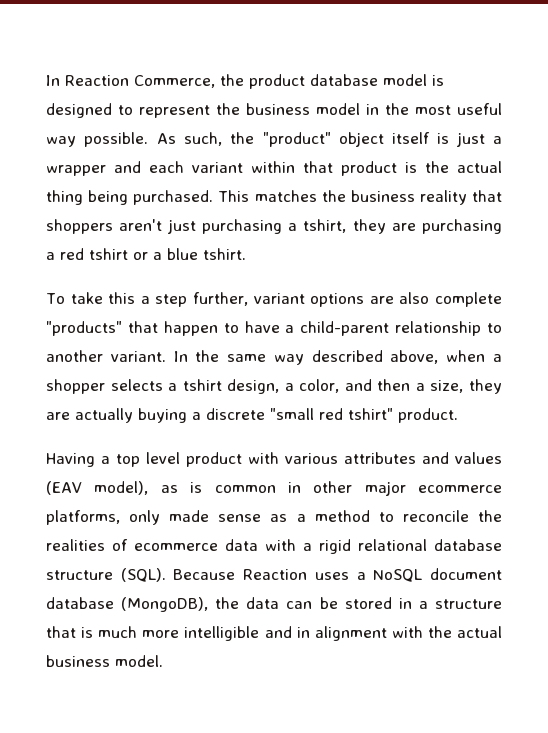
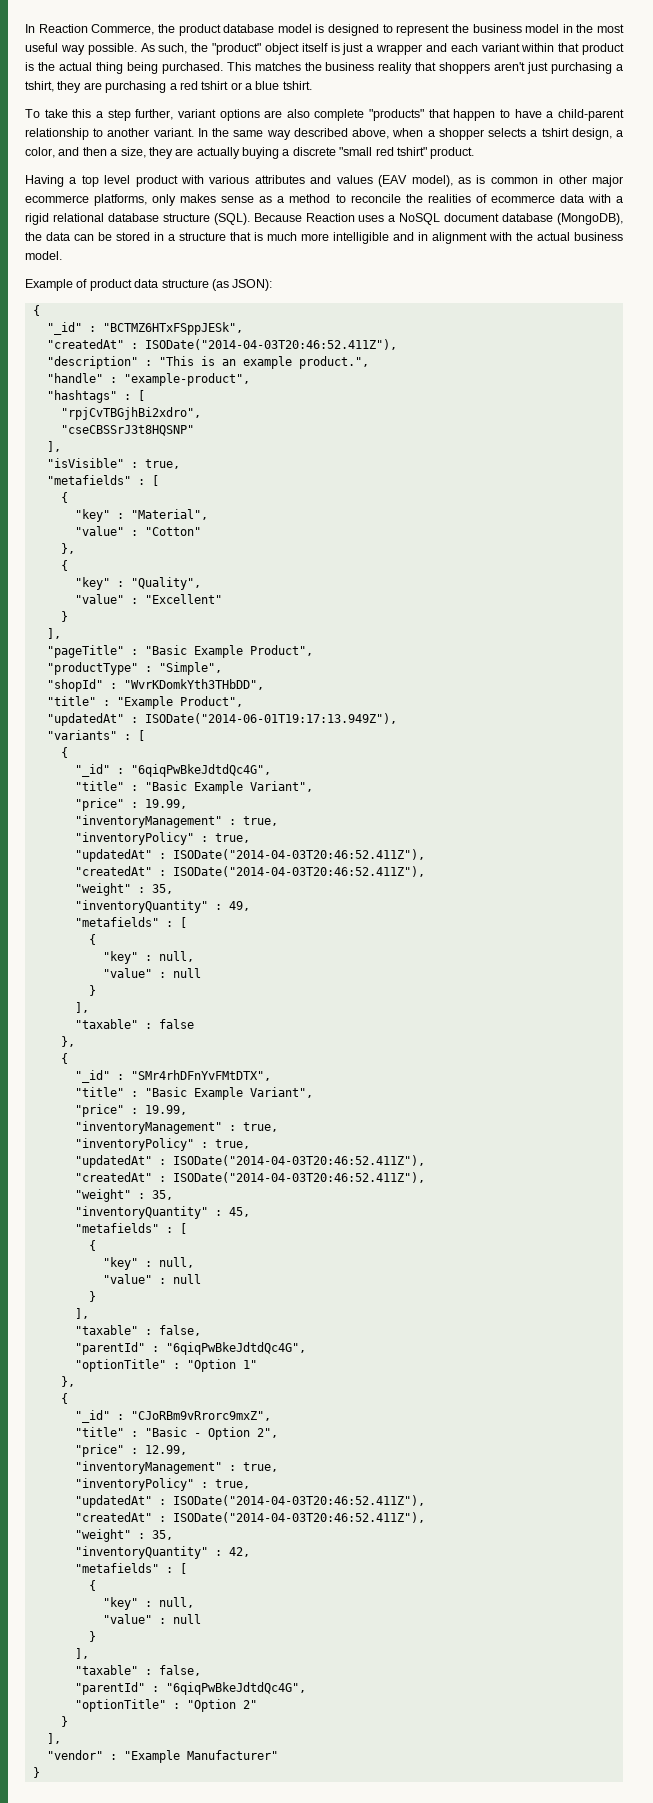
- Having a top level product with various attributes and values (EAV model), as is common in other major ecommerce platforms, only made sense as a method to reconcile the realities of ecommerce data with a rigid relational database structure (SQL).
+ Having a top level product with various attributes and values (EAV model), as is common in other major ecommerce platforms, only makes sense as a method to reconcile the realities of ecommerce data with a rigid relational database structure (SQL).
+ Example of product data structure (as JSON):
+ {
+ "_id" : "BCTMZ6HTxFSppJESk",
+ "createdAt" : ISODate("2014-04-03T20:46:52.411Z"),
+ "description" : "This is an example product.",
+ "handle" : "example-product",
+ "hashtags" : [
+ "rpjCvTBGjhBi2xdro",
+ "cseCBSSrJ3t8HQSNP"
+ ],
+ "isVisible" : true,
+ "metafields" : [
+ {
+ "key" : "Material",
+ "value" : "Cotton"
+ },
+ {
+ "key" : "Quality",
+ "value" : "Excellent"
+ }
+ ],
+ "pageTitle" : "Basic Example Product",
+ "productType" : "Simple",
+ "shopId" : "WvrKDomkYth3THbDD",
+ "title" : "Example Product",
+ "updatedAt" : ISODate("2014-06-01T19:17:13.949Z"),
+ "variants" : [
+ {
+ "_id" : "6qiqPwBkeJdtdQc4G",
+ "title" : "Basic Example Variant",
+ "price" : 19.99,
+ "inventoryManagement" : true,
+ "inventoryPolicy" : true,
+ "updatedAt" : ISODate("2014-04-03T20:46:52.411Z"),
+ "createdAt" : ISODate("2014-04-03T20:46:52.411Z"),
+ "weight" : 35,
+ "inventoryQuantity" : 49,
+ "metafields" : [
+ {
+ "key" : null,
+ "value" : null
+ }
+ ],
+ "taxable" : false
+ },
+ {
+ "_id" : "SMr4rhDFnYvFMtDTX",
+ "title" : "Basic Example Variant",
+ "price" : 19.99,
+ "inventoryManagement" : true,
+ "inventoryPolicy" : true,
+ "updatedAt" : ISODate("2014-04-03T20:46:52.411Z"),
+ "createdAt" : ISODate("2014-04-03T20:46:52.411Z"),
+ "weight" : 35,
+ "inventoryQuantity" : 45,
+ "metafields" : [
+ {
+ "key" : null,
+ "value" : null
+ }
+ ],
+ "taxable" : false,
+ "parentId" : "6qiqPwBkeJdtdQc4G",
+ "optionTitle" : "Option 1"
+ },
+ {
+ "_id" : "CJoRBm9vRrorc9mxZ",
+ "title" : "Basic - Option 2",
+ "price" : 12.99,
+ "inventoryManagement" : true,
+ "inventoryPolicy" : true,
+ "updatedAt" : ISODate("2014-04-03T20:46:52.411Z"),
+ "createdAt" : ISODate("2014-04-03T20:46:52.411Z"),
+ "weight" : 35,
+ "inventoryQuantity" : 42,
+ "metafields" : [
+ {
+ "key" : null,
+ "value" : null
+ }
+ ],
+ "taxable" : false,
+ "parentId" : "6qiqPwBkeJdtdQc4G",
+ "optionTitle" : "Option 2"
+ }
+ ],
+ "vendor" : "Example Manufacturer"
+ }

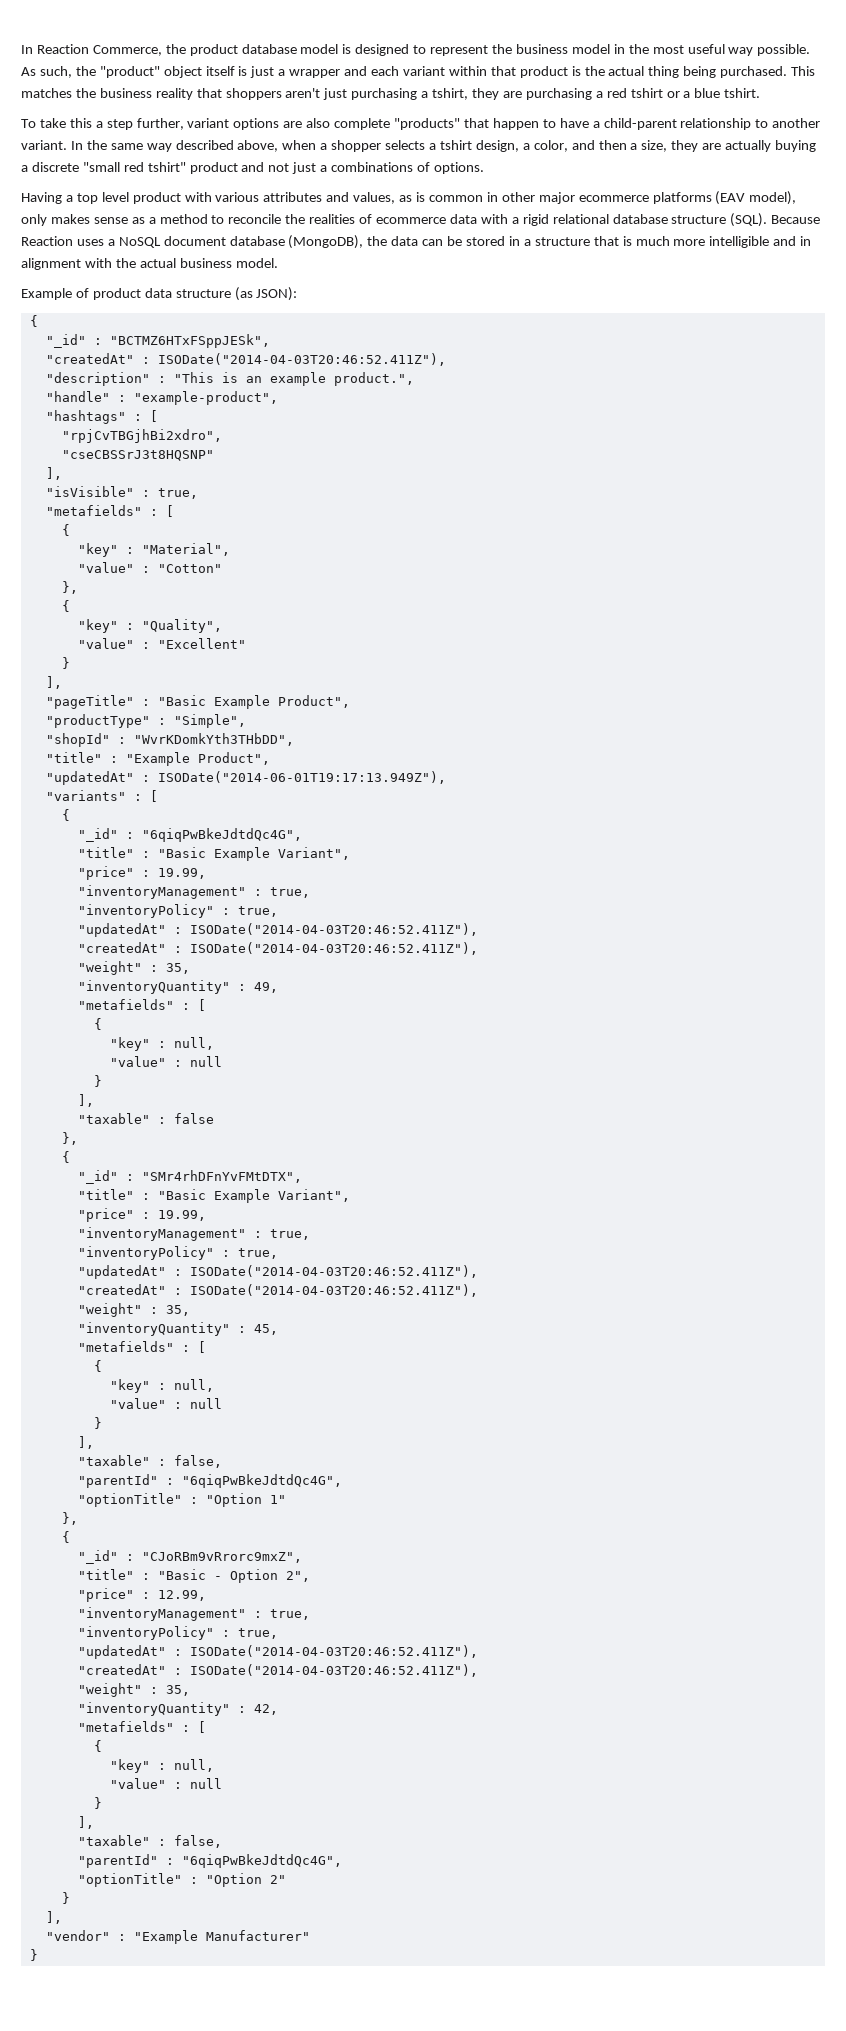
- In the same way described above, when a shopper selects a tshirt design, a color, and then a size, they are actually buying a discrete "small red tshirt" product.
+ In the same way described above, when a shopper selects a tshirt design, a color, and then a size, they are actually buying a discrete "small red tshirt" product and not just a combinations of options.
- Having a top level product with various attributes and values (EAV model), as is common in other major ecommerce platforms, only makes sense as a method to reconcile the realities of ecommerce data with a rigid relational database structure (SQL).
+ Having a top level product with various attributes and values, as is common in other major ecommerce platforms (EAV model), only makes sense as a method to reconcile the realities of ecommerce data with a rigid relational database structure (SQL).

